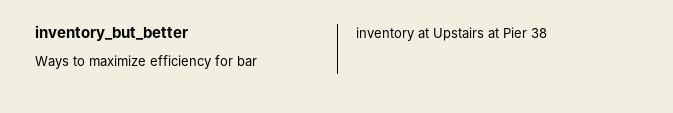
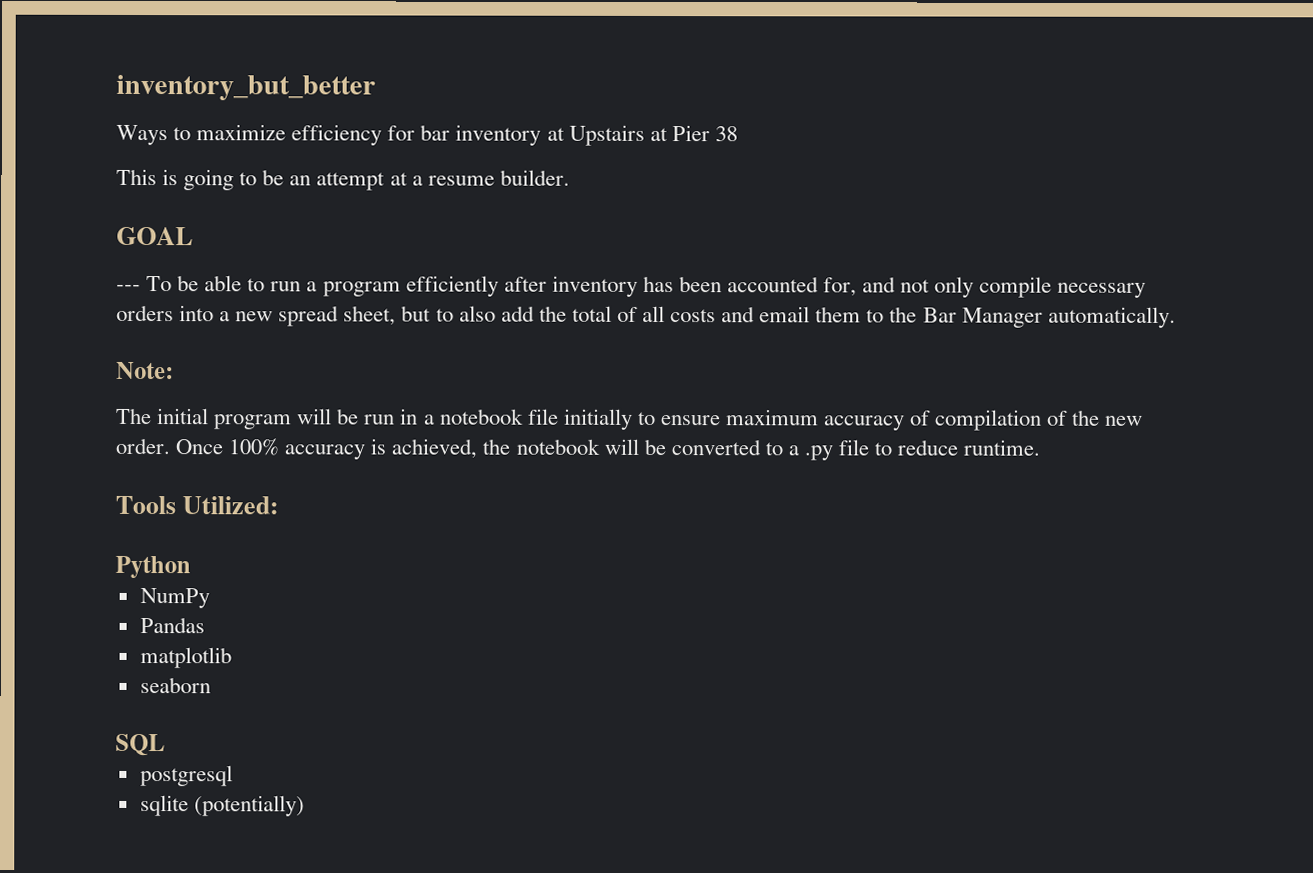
+ This is going to be an attempt at a resume builder.
+ GOAL
+ --- To be able to run a program efficiently after inventory has been accounted for, and not only compile necessary orders into a new spread sheet, but to also add the total of all costs and email them to the Bar Manager automatically.
+ Note:
+ The initial program will be run in a notebook file initially to ensure maximum accuracy of compilation of the new order. Once 100% accuracy is achieved, the notebook will be converted to a .py file to reduce runtime.
+ Tools Utilized:
+ Python
+ NumPy
+ Pandas
+ matplotlib
+ seaborn
+ SQL
+ postgresql
+ sqlite (potentially)

